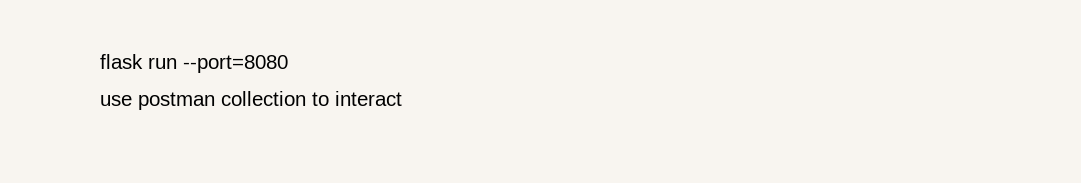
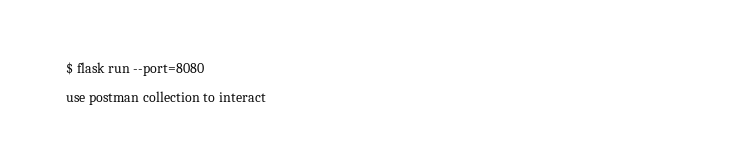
- flask run --port=8080
+ $ flask run --port=8080

